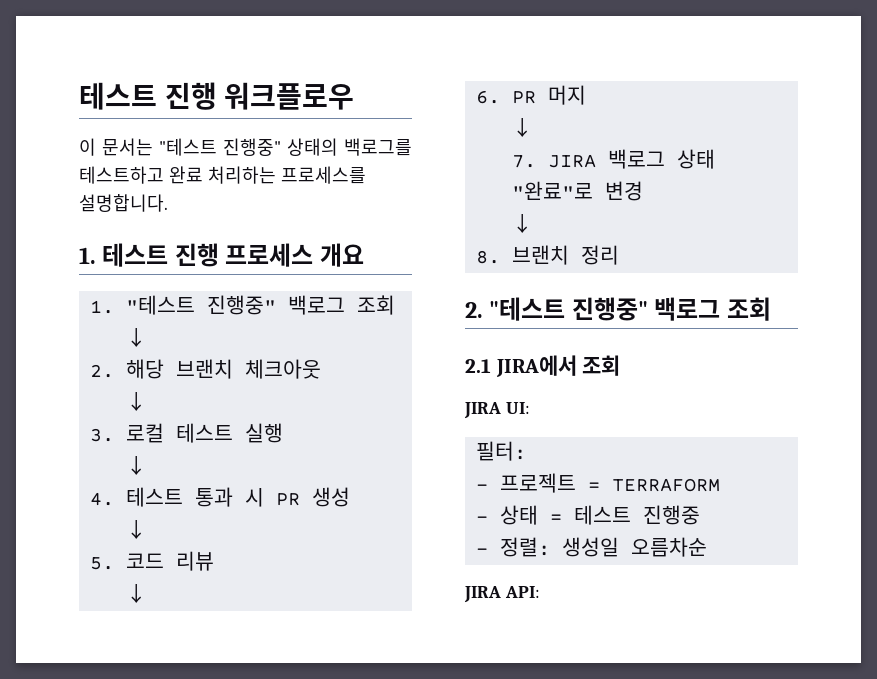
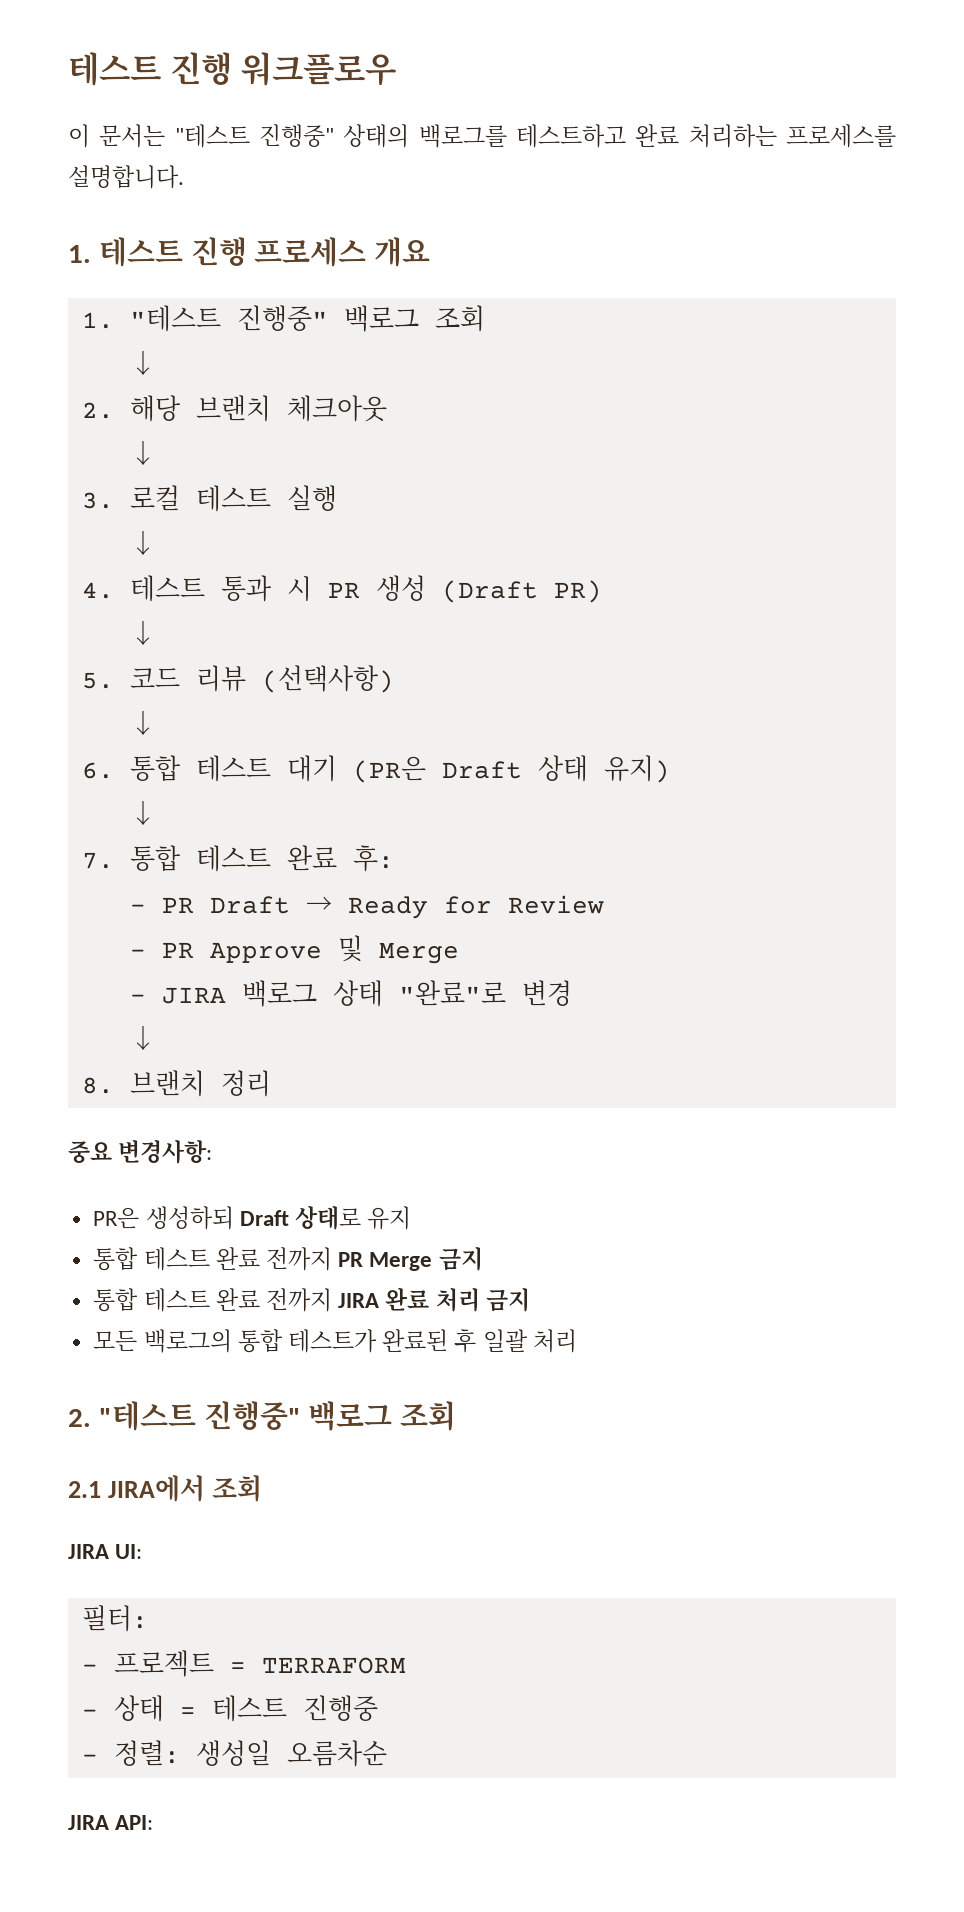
- 4. 테스트 통과 시 PR 생성
+ 4. 테스트 통과 시 PR 생성 (Draft PR)
- 5. 코드 리뷰
+ 5. 코드 리뷰 (선택사항)
- 6. PR 머지
+ 6. 통합 테스트 대기 (PR은 Draft 상태 유지)
  ↓
- 7. JIRA 백로그 상태 "완료"로 변경
+ 7. 통합 테스트 완료 후:
+ - PR Draft → Ready for Review
+ - PR Approve 및 Merge
+ - JIRA 백로그 상태 "완료"로 변경
+ 중요 변경사항:
+ PR은 생성하되 Draft 상태로 유지
+ 통합 테스트 완료 전까지 PR Merge 금지
+ 통합 테스트 완료 전까지 JIRA 완료 처리 금지
+ 모든 백로그의 통합 테스트가 완료된 후 일괄 처리

